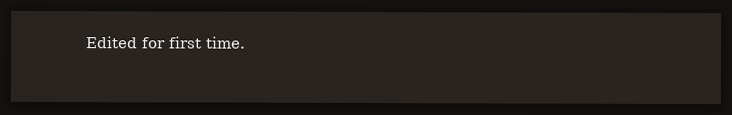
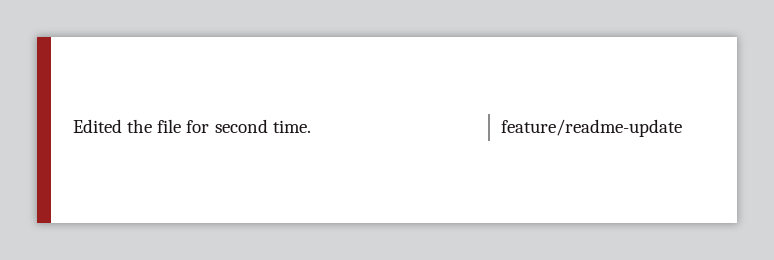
- Edited for first time.
+ Edited the file for second time.
+ feature/readme-update

